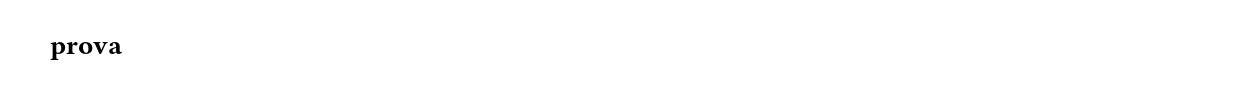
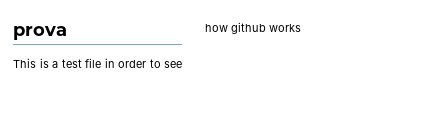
+ This is a test file in order to see how github works

